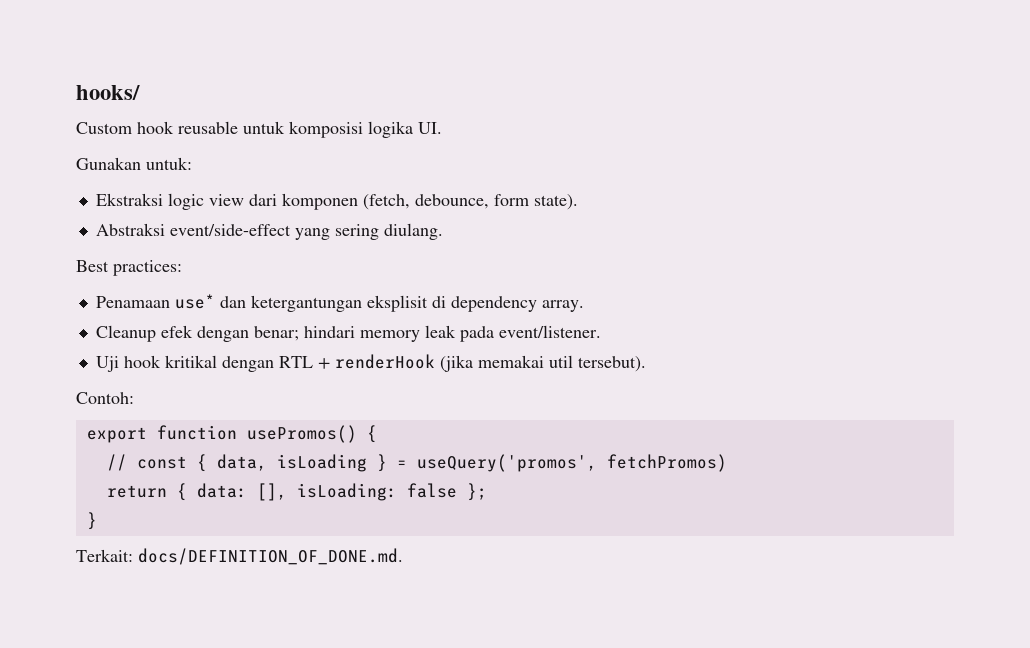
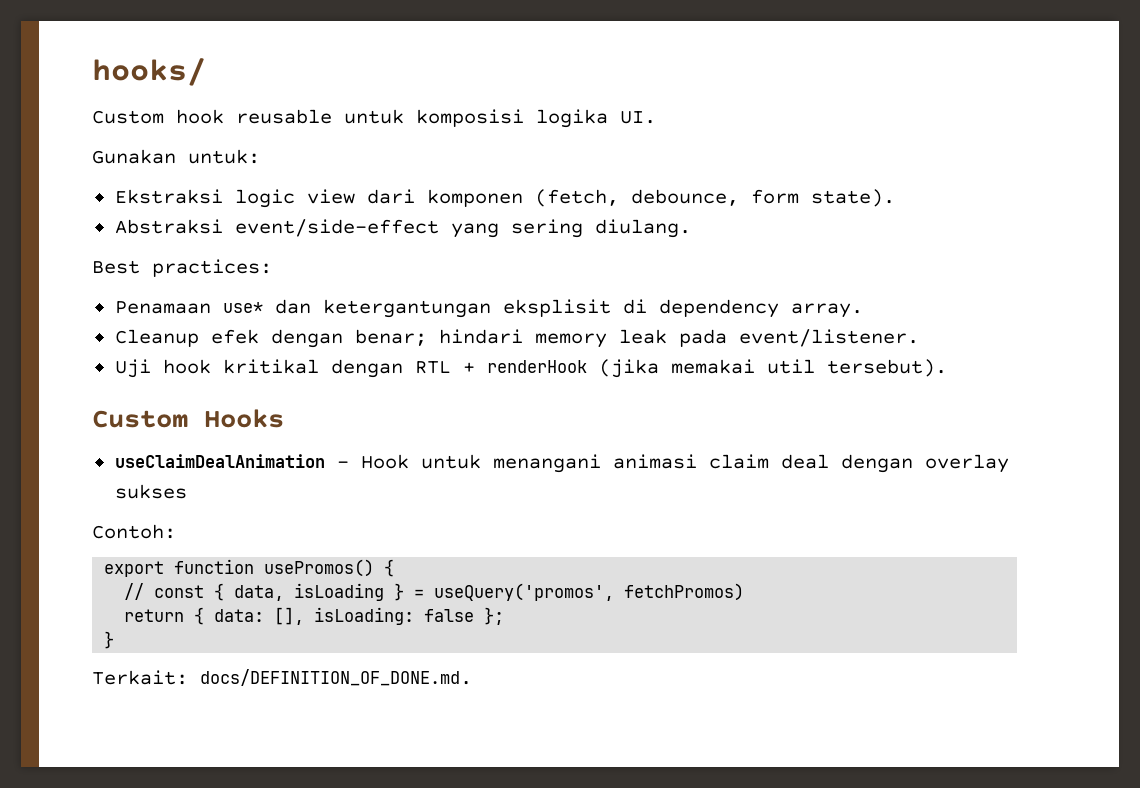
+ Custom Hooks
+ useClaimDealAnimation - Hook untuk menangani animasi claim deal dengan overlay sukses

